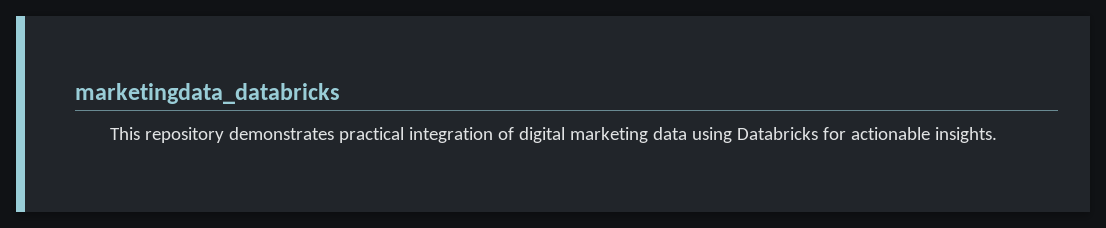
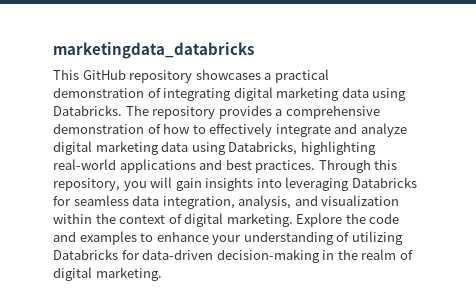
- This repository demonstrates practical integration of digital marketing data using Databricks for actionable insights.
+ This GitHub repository showcases a practical demonstration of integrating digital marketing data using Databricks. The repository provides a comprehensive demonstration of how to effectively integrate and analyze digital marketing data using Databricks, highlighting real-world applications and best practices. Through this repository, you will gain insights into leveraging Databricks for seamless data integration, analysis, and visualization within the context of digital marketing. Explore the code and examples to enhance your understanding of utilizing Databricks for data-driven decision-making in the realm of digital marketing.

